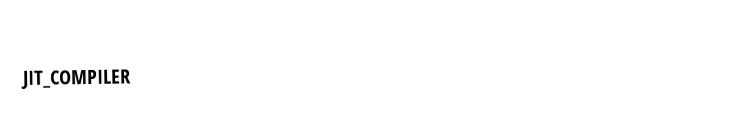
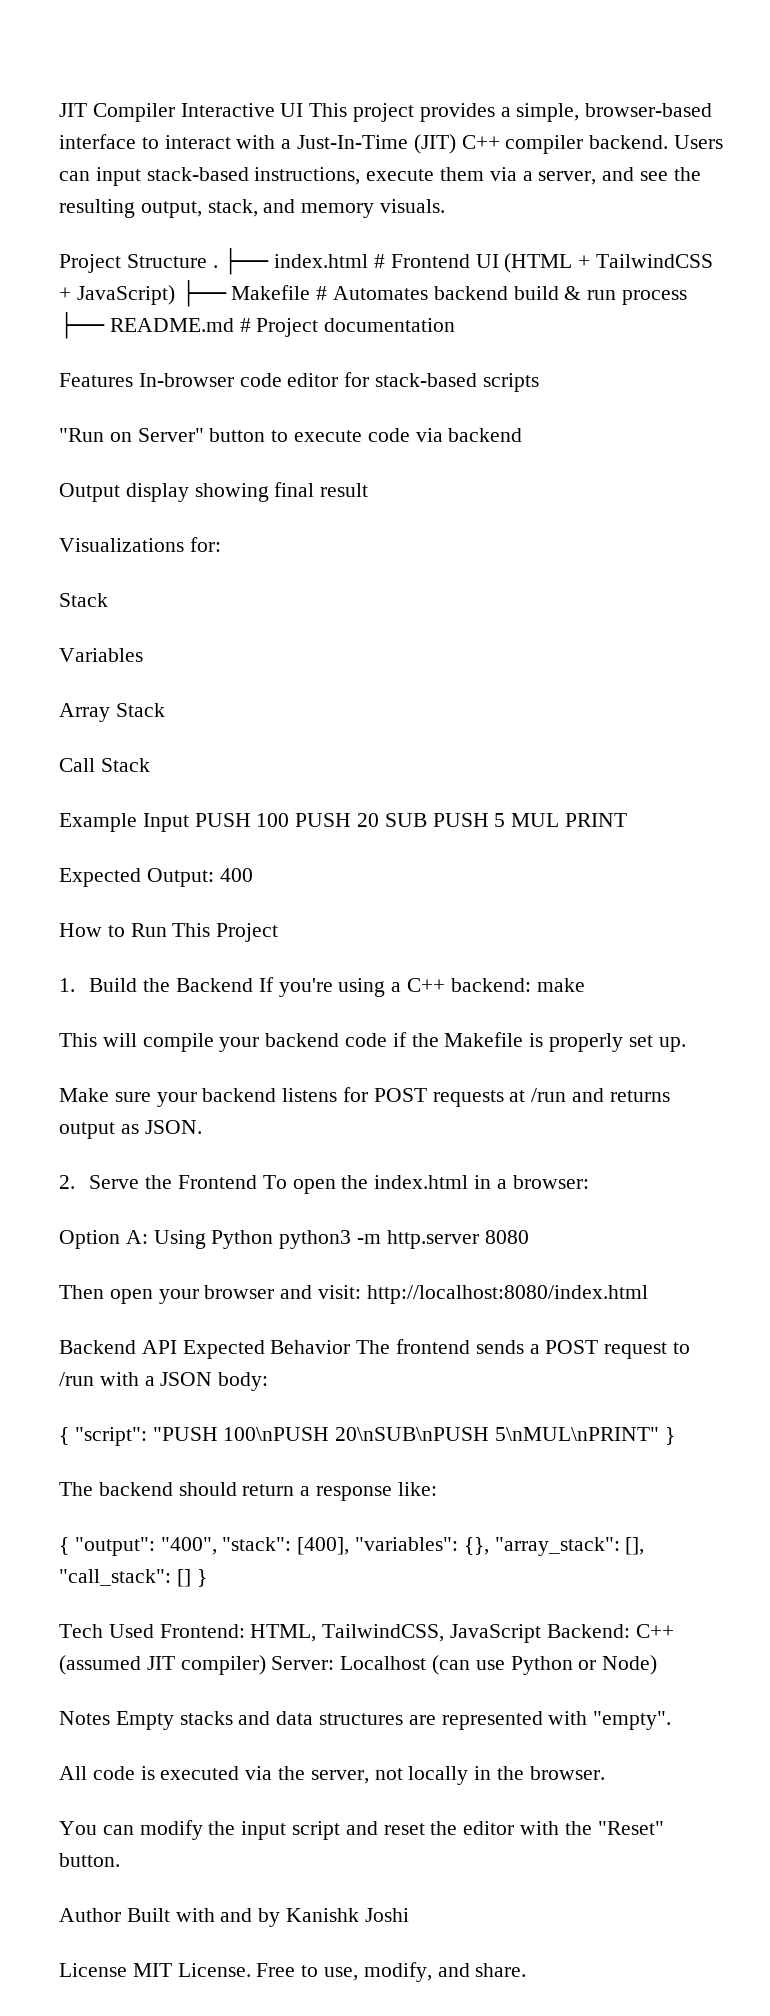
- JIT_COMPILER
+ JIT Compiler Interactive UI This project provides a simple, browser-based interface to interact with a Just-In-Time (JIT) C++ compiler backend. Users can input stack-based instructions, execute them via a server, and see the resulting output, stack, and memory visuals.
+ Project Structure . ├── index.html # Frontend UI (HTML + TailwindCSS + JavaScript) ├── Makefile # Automates backend build & run process ├── README.md # Project documentation
+ Features In-browser code editor for stack-based scripts
+ "Run on Server" button to execute code via backend
+ Output display showing final result
+ Visualizations for:
+ Stack
+ Variables
+ Array Stack
+ Call Stack
+ Example Input PUSH 100 PUSH 20 SUB PUSH 5 MUL PRINT
+ Expected Output: 400
+ How to Run This Project
+ 1. Build the Backend If you're using a C++ backend: make
+ This will compile your backend code if the Makefile is properly set up.
+ Make sure your backend listens for POST requests at /run and returns output as JSON.
+ 2. Serve the Frontend To open the index.html in a browser:
+ Option A: Using Python python3 -m http.server 8080
+ Then open your browser and visit: http://localhost:8080/index.html
+ Backend API Expected Behavior The frontend sends a POST request to /run with a JSON body:
+ { "script": "PUSH 100\nPUSH 20\nSUB\nPUSH 5\nMUL\nPRINT" }
+ The backend should return a response like:
+ { "output": "400", "stack": [400], "variables": {}, "array_stack": [], "call_stack": [] }
+ Tech Used Frontend: HTML, TailwindCSS, JavaScript Backend: C++ (assumed JIT compiler) Server: Localhost (can use Python or Node)
+ Notes Empty stacks and data structures are represented with "empty".
+ All code is executed via the server, not locally in the browser.
+ You can modify the input script and reset the editor with the "Reset" button.
+ Author Built with and by Kanishk Joshi
+ License MIT License. Free to use, modify, and share.

